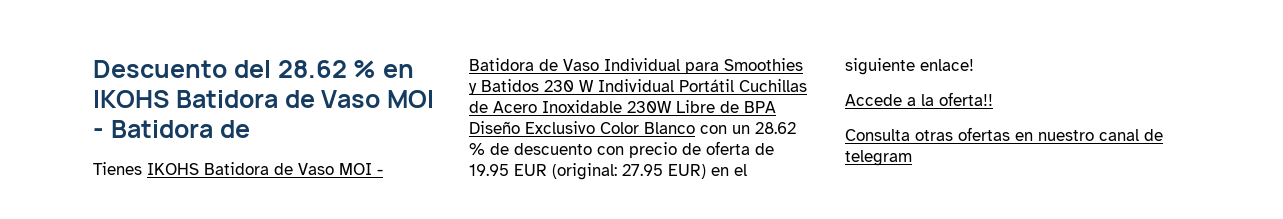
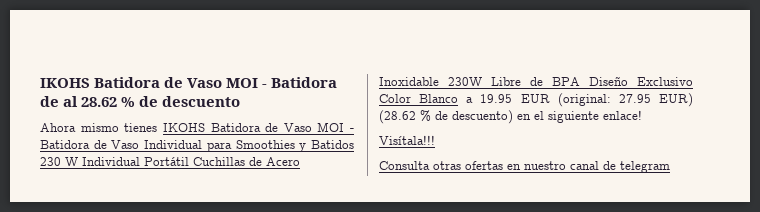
- Descuento del 28.62 % en IKOHS Batidora de Vaso MOI - Batidora de
- Tienes IKOHS Batidora de Vaso MOI - Batidora de Vaso Individual para Smoothies y Batidos 230 W Individual Portátil Cuchillas de Acero Inoxidable 230W Libre de BPA Diseño Exclusivo Color Blanco con un 28.62 % de descuento con precio de oferta de 19.95 EUR (original: 27.95 EUR) en el siguiente enlace!
+ IKOHS Batidora de Vaso MOI - Batidora de al 28.62 % de descuento
+ Ahora mismo tienes IKOHS Batidora de Vaso MOI - Batidora de Vaso Individual para Smoothies y Batidos 230 W Individual Portátil Cuchillas de Acero Inoxidable 230W Libre de BPA Diseño Exclusivo Color Blanco a 19.95 EUR (original: 27.95 EUR) (28.62 % de descuento) en el siguiente enlace!
- Accede a la oferta!!
+ Visítala!!!

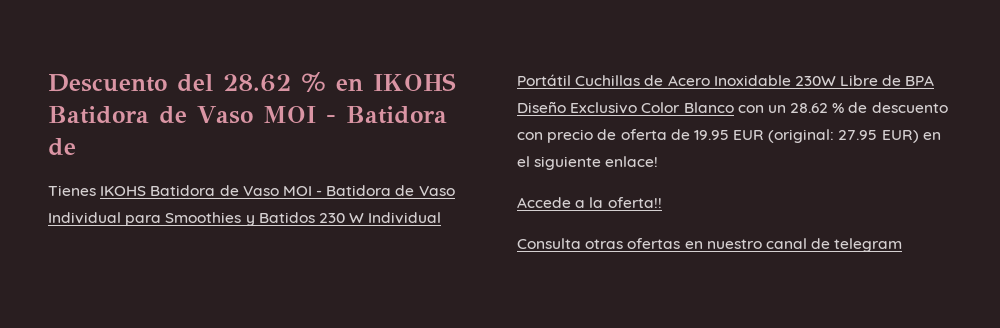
- IKOHS Batidora de Vaso MOI - Batidora de al 28.62 % de descuento
- Ahora mismo tienes IKOHS Batidora de Vaso MOI - Batidora de Vaso Individual para Smoothies y Batidos 230 W Individual Portátil Cuchillas de Acero Inoxidable 230W Libre de BPA Diseño Exclusivo Color Blanco a 19.95 EUR (original: 27.95 EUR) (28.62 % de descuento) en el siguiente enlace!
+ Descuento del 28.62 % en IKOHS Batidora de Vaso MOI - Batidora de
+ Tienes IKOHS Batidora de Vaso MOI - Batidora de Vaso Individual para Smoothies y Batidos 230 W Individual Portátil Cuchillas de Acero Inoxidable 230W Libre de BPA Diseño Exclusivo Color Blanco con un 28.62 % de descuento con precio de oferta de 19.95 EUR (original: 27.95 EUR) en el siguiente enlace!
- Visítala!!!
+ Accede a la oferta!!

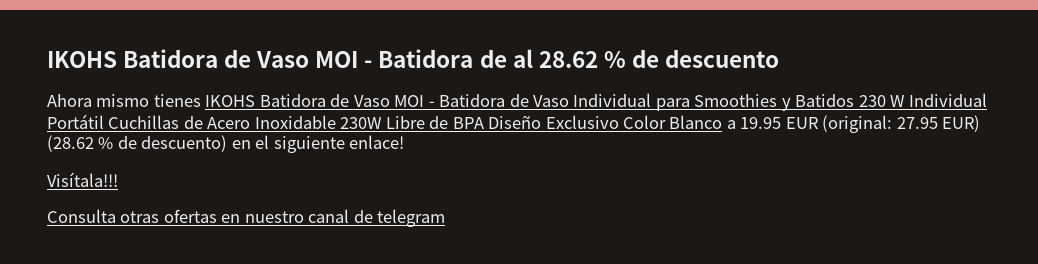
- Descuento del 28.62 % en IKOHS Batidora de Vaso MOI - Batidora de
- Tienes IKOHS Batidora de Vaso MOI - Batidora de Vaso Individual para Smoothies y Batidos 230 W Individual Portátil Cuchillas de Acero Inoxidable 230W Libre de BPA Diseño Exclusivo Color Blanco con un 28.62 % de descuento con precio de oferta de 19.95 EUR (original: 27.95 EUR) en el siguiente enlace!
+ IKOHS Batidora de Vaso MOI - Batidora de al 28.62 % de descuento
+ Ahora mismo tienes IKOHS Batidora de Vaso MOI - Batidora de Vaso Individual para Smoothies y Batidos 230 W Individual Portátil Cuchillas de Acero Inoxidable 230W Libre de BPA Diseño Exclusivo Color Blanco a 19.95 EUR (original: 27.95 EUR) (28.62 % de descuento) en el siguiente enlace!
- Accede a la oferta!!
+ Visítala!!!

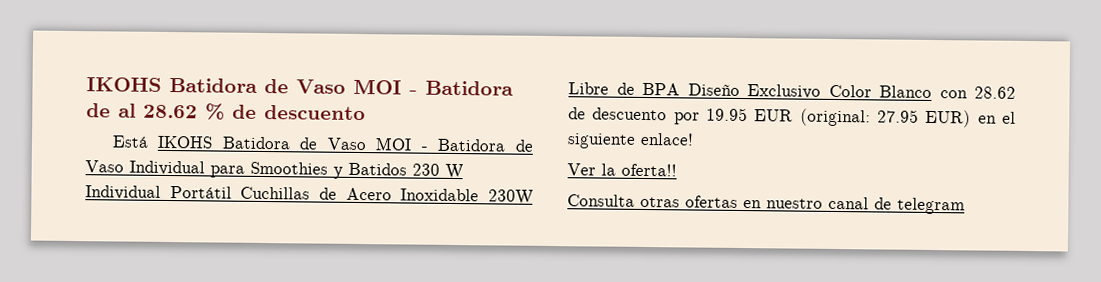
- Ahora mismo tienes IKOHS Batidora de Vaso MOI - Batidora de Vaso Individual para Smoothies y Batidos 230 W Individual Portátil Cuchillas de Acero Inoxidable 230W Libre de BPA Diseño Exclusivo Color Blanco a 19.95 EUR (original: 27.95 EUR) (28.62 % de descuento) en el siguiente enlace!
+ Está IKOHS Batidora de Vaso MOI - Batidora de Vaso Individual para Smoothies y Batidos 230 W Individual Portátil Cuchillas de Acero Inoxidable 230W Libre de BPA Diseño Exclusivo Color Blanco con 28.62 de descuento por 19.95 EUR (original: 27.95 EUR) en el siguiente enlace!
- Visítala!!!
+ Ver la oferta!!

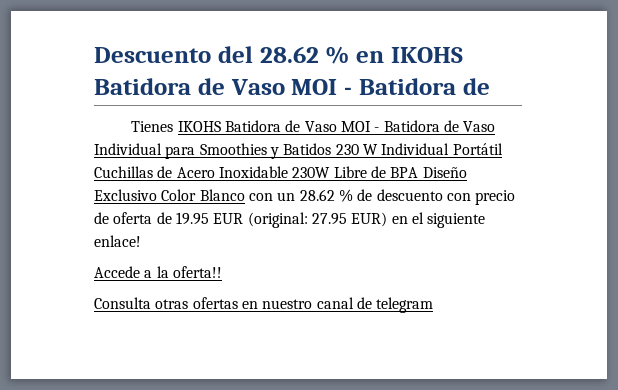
- IKOHS Batidora de Vaso MOI - Batidora de al 28.62 % de descuento
- Está IKOHS Batidora de Vaso MOI - Batidora de Vaso Individual para Smoothies y Batidos 230 W Individual Portátil Cuchillas de Acero Inoxidable 230W Libre de BPA Diseño Exclusivo Color Blanco con 28.62 de descuento por 19.95 EUR (original: 27.95 EUR) en el siguiente enlace!
+ Descuento del 28.62 % en IKOHS Batidora de Vaso MOI - Batidora de
+ Tienes IKOHS Batidora de Vaso MOI - Batidora de Vaso Individual para Smoothies y Batidos 230 W Individual Portátil Cuchillas de Acero Inoxidable 230W Libre de BPA Diseño Exclusivo Color Blanco con un 28.62 % de descuento con precio de oferta de 19.95 EUR (original: 27.95 EUR) en el siguiente enlace!
- Ver la oferta!!
+ Accede a la oferta!!

